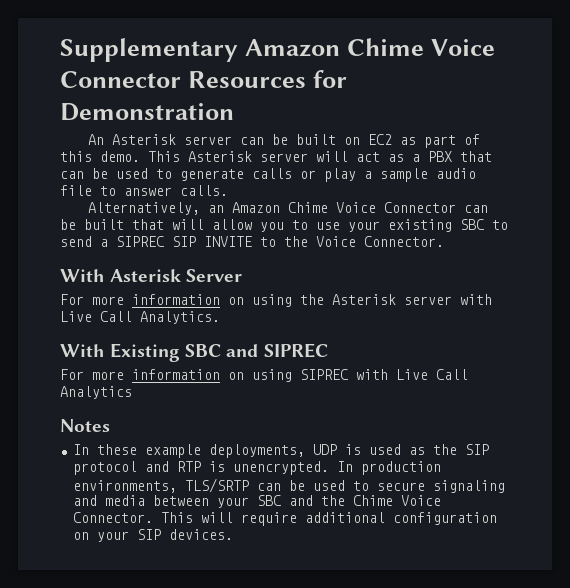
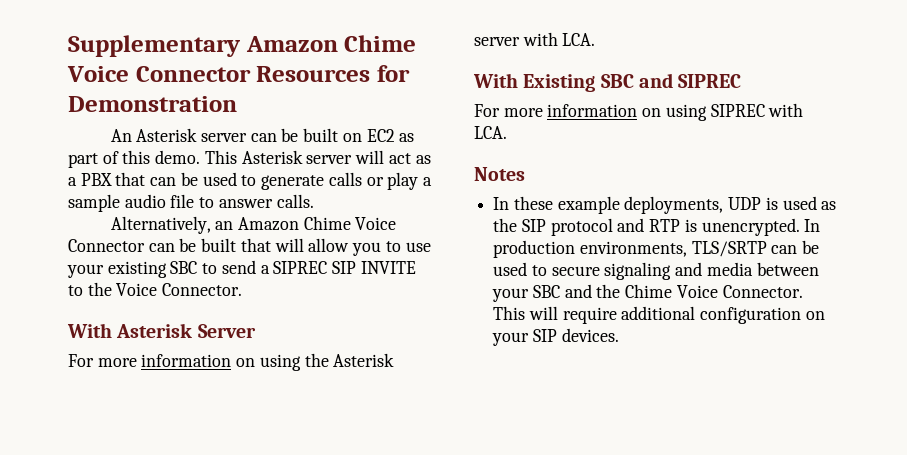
- For more information on using the Asterisk server with Live Call Analytics.
+ For more information on using the Asterisk server with LCA.
- For more information on using SIPREC with Live Call Analytics
+ For more information on using SIPREC with LCA.

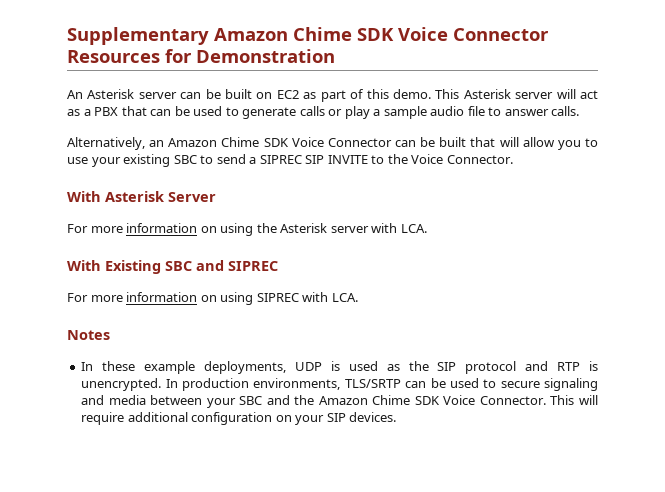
- Supplementary Amazon Chime Voice Connector Resources for Demonstration
+ Supplementary Amazon Chime SDK Voice Connector Resources for Demonstration
- Alternatively, an Amazon Chime Voice Connector can be built that will allow you to use your existing SBC to send a SIPREC SIP INVITE to the Voice Connector.
+ Alternatively, an Amazon Chime SDK Voice Connector can be built that will allow you to use your existing SBC to send a SIPREC SIP INVITE to the Voice Connector.
- In production environments, TLS/SRTP can be used to secure signaling and media between your SBC and the Chime Voice Connector.
+ In production environments, TLS/SRTP can be used to secure signaling and media between your SBC and the Amazon Chime SDK Voice Connector.

